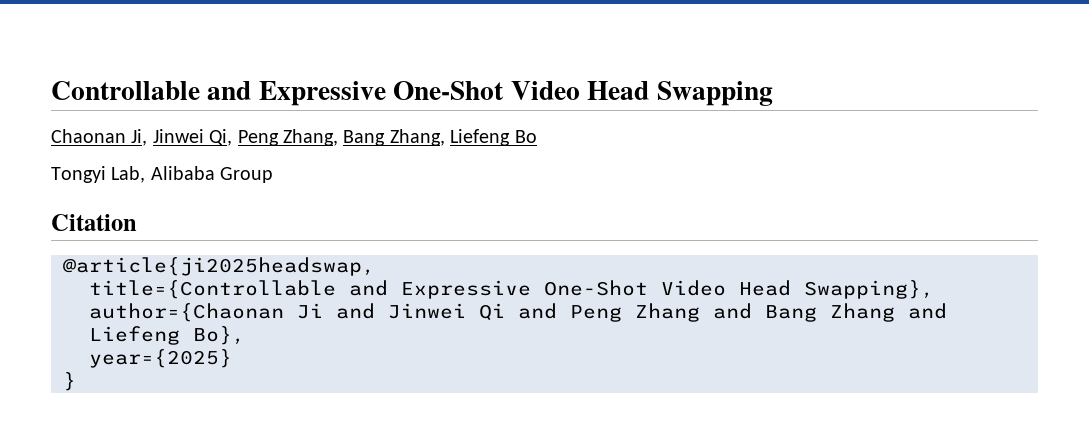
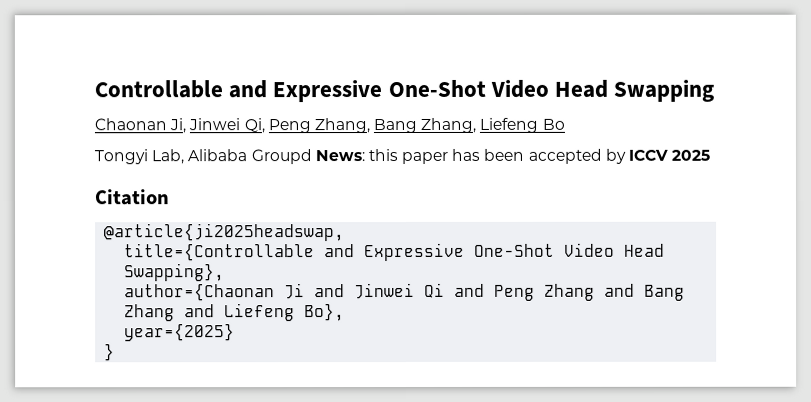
- Tongyi Lab, Alibaba Group
+ Tongyi Lab, Alibaba Groupd News: this paper has been accepted by ICCV 2025

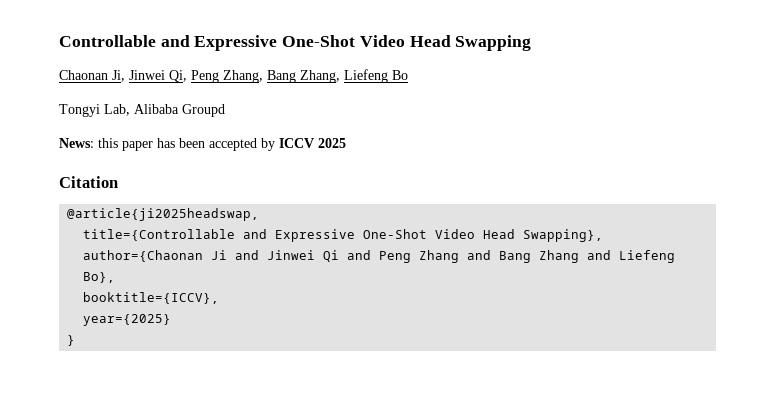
- Tongyi Lab, Alibaba Groupd News: this paper has been accepted by ICCV 2025
+ Tongyi Lab, Alibaba Groupd
+ News: this paper has been accepted by ICCV 2025
+ booktitle={ICCV},

